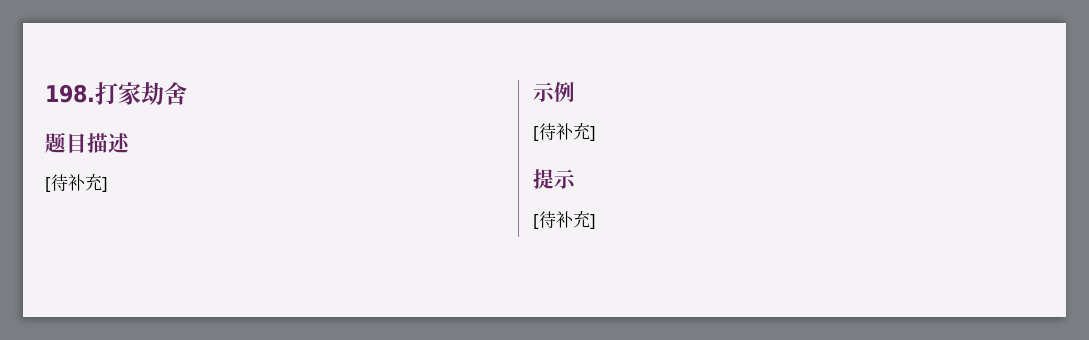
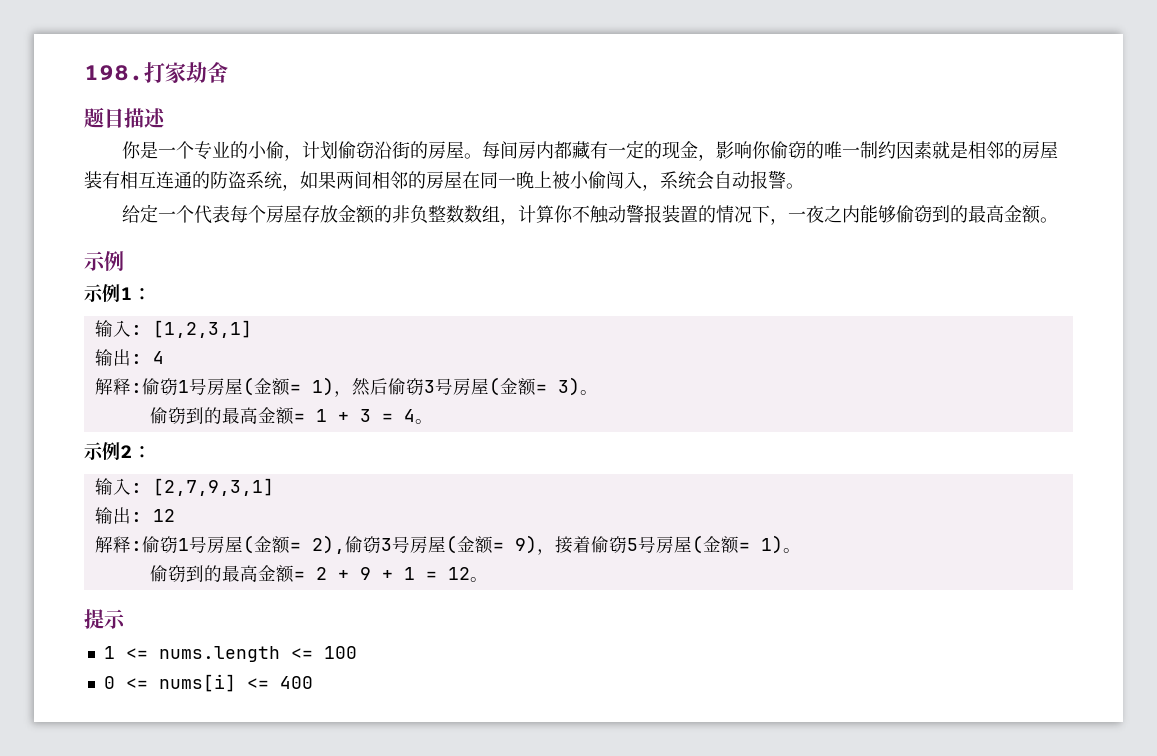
  题目描述
- [待补充]
+ 你是一个专业的小偷，计划偷窃沿街的房屋。每间房内都藏有一定的现金，影响你偷窃的唯一制约因素就是相邻的房屋装有相互连通的防盗系统，如果两间相邻的房屋在同一晚上被小偷闯入，系统会自动报警。
+ 给定一个代表每个房屋存放金额的非负整数数组，计算你不触动警报装置的情况下，一夜之内能够偷窃到的最高金额。
  示例
- [待补充]
+ 示例1：
+ 输入: [1,2,3,1]
+ 输出: 4
+ 解释:偷窃1号房屋(金额= 1)，然后偷窃3号房屋(金额= 3)。
+ 偷窃到的最高金额= 1 + 3 = 4。
+ 示例2：
+ 输入: [2,7,9,3,1]
+ 输出: 12
+ 解释:偷窃1号房屋(金额= 2),偷窃3号房屋(金额= 9)，接着偷窃5号房屋(金额= 1)。
+ 偷窃到的最高金额= 2 + 9 + 1 = 12。
  提示
- [待补充]
+ 1 <= nums.length <= 100
+ 0 <= nums[i] <= 400

